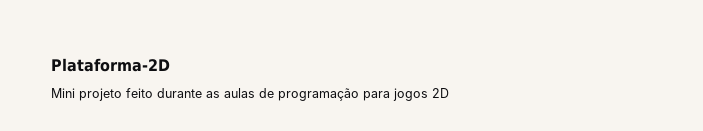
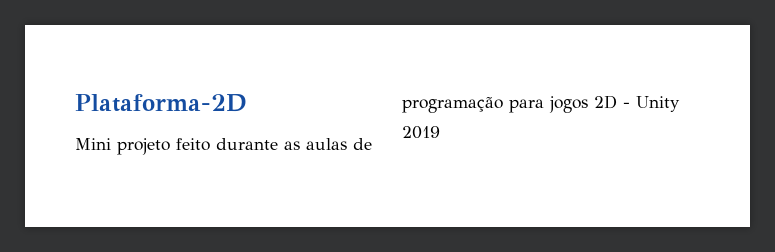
- Mini projeto feito durante as aulas de programação para jogos 2D
+ Mini projeto feito durante as aulas de programação para jogos 2D - Unity 2019

